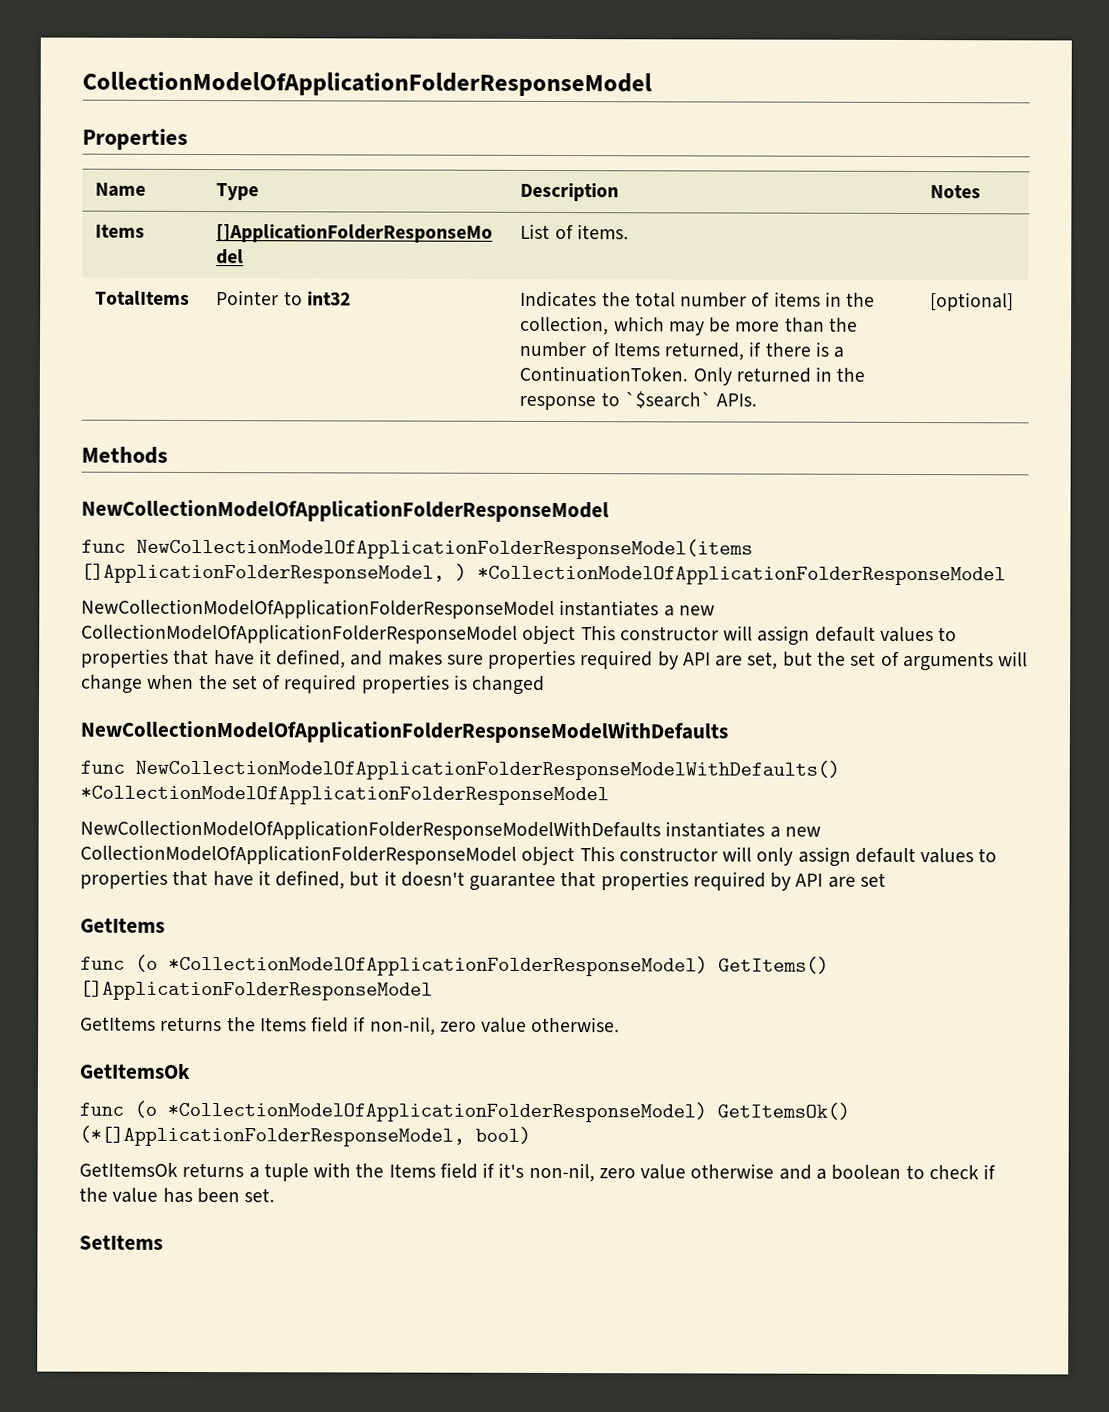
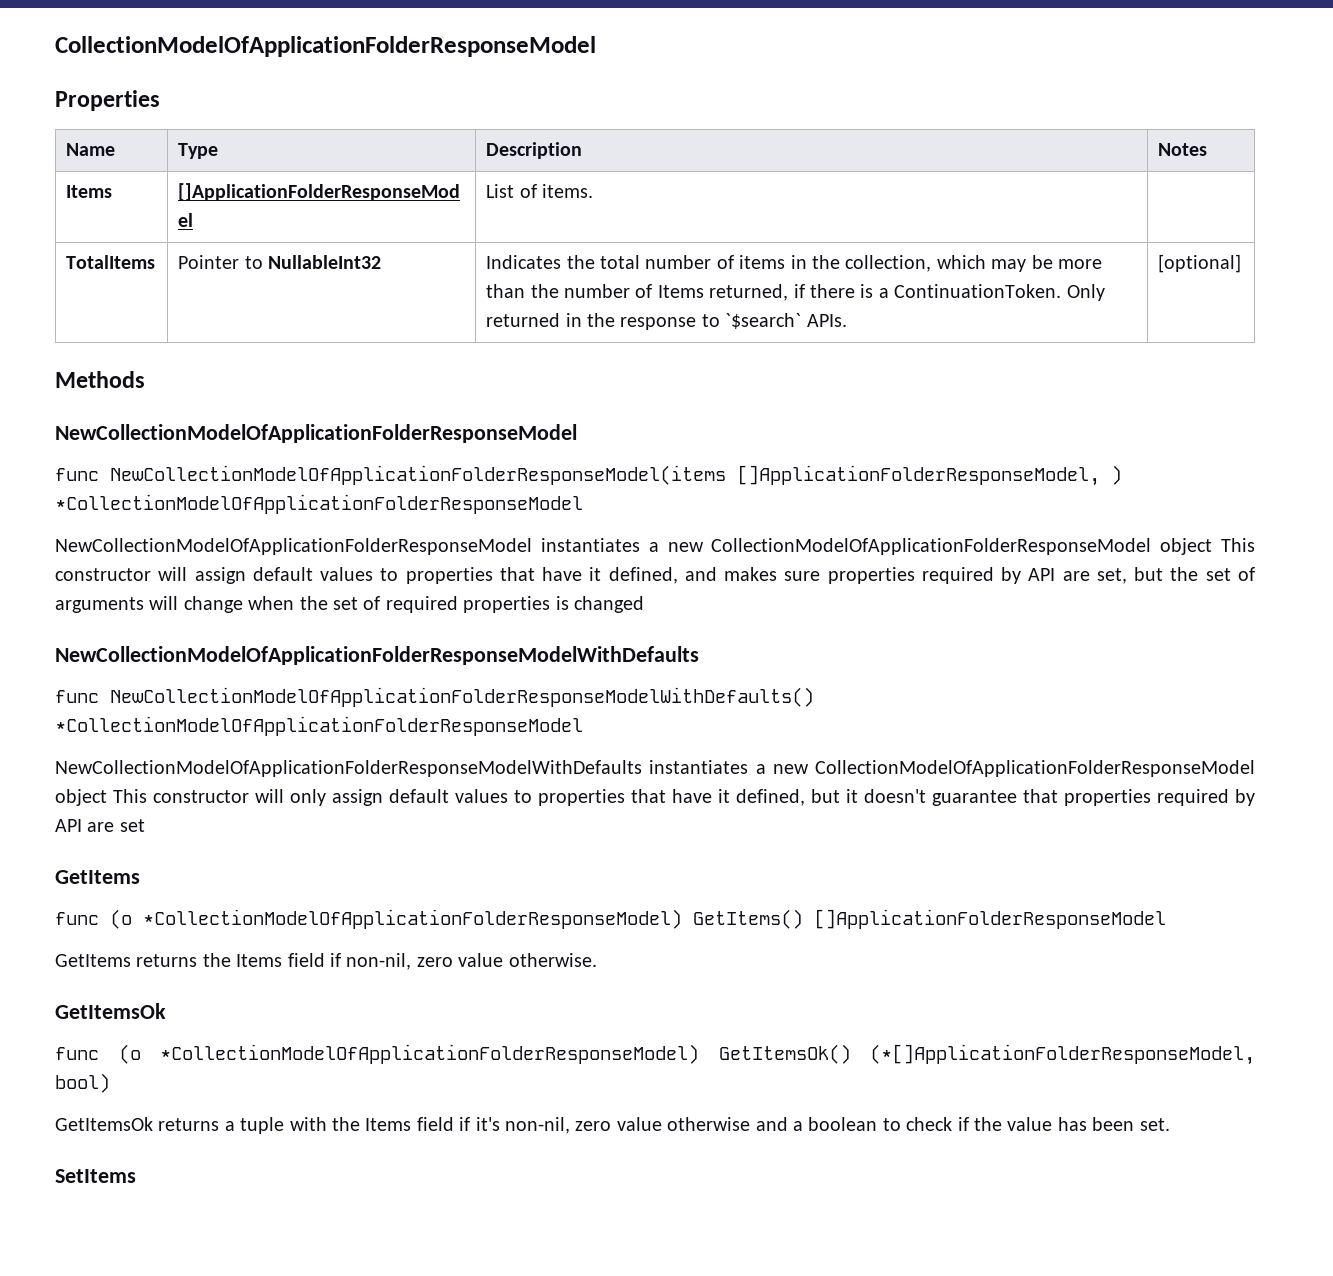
- TotalItems | Pointer to int32 | Indicates the total number of items in the collection, which may be more than the number of Items returned, if there is a ContinuationToken. Only returned in the response to `$search` APIs. | [optional]
+ TotalItems | Pointer to NullableInt32 | Indicates the total number of items in the collection, which may be more than the number of Items returned, if there is a ContinuationToken. Only returned in the response to `$search` APIs. | [optional]

